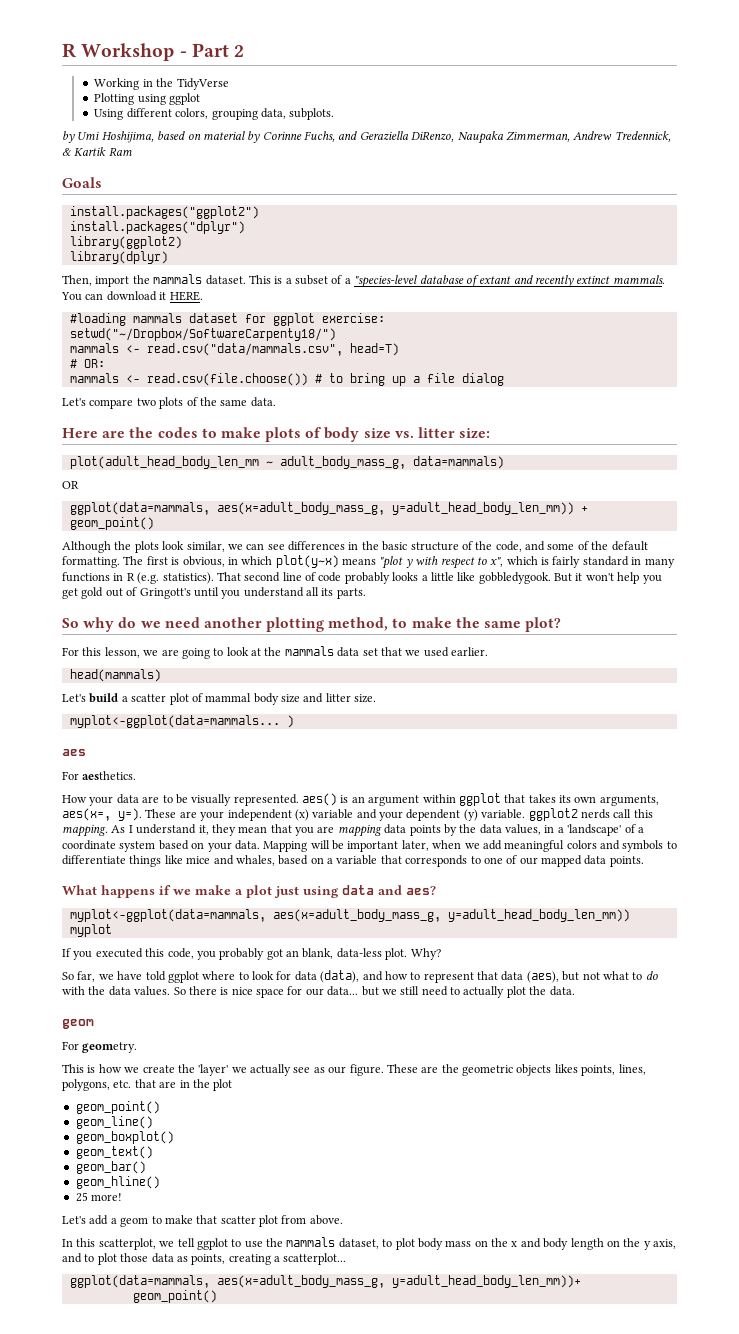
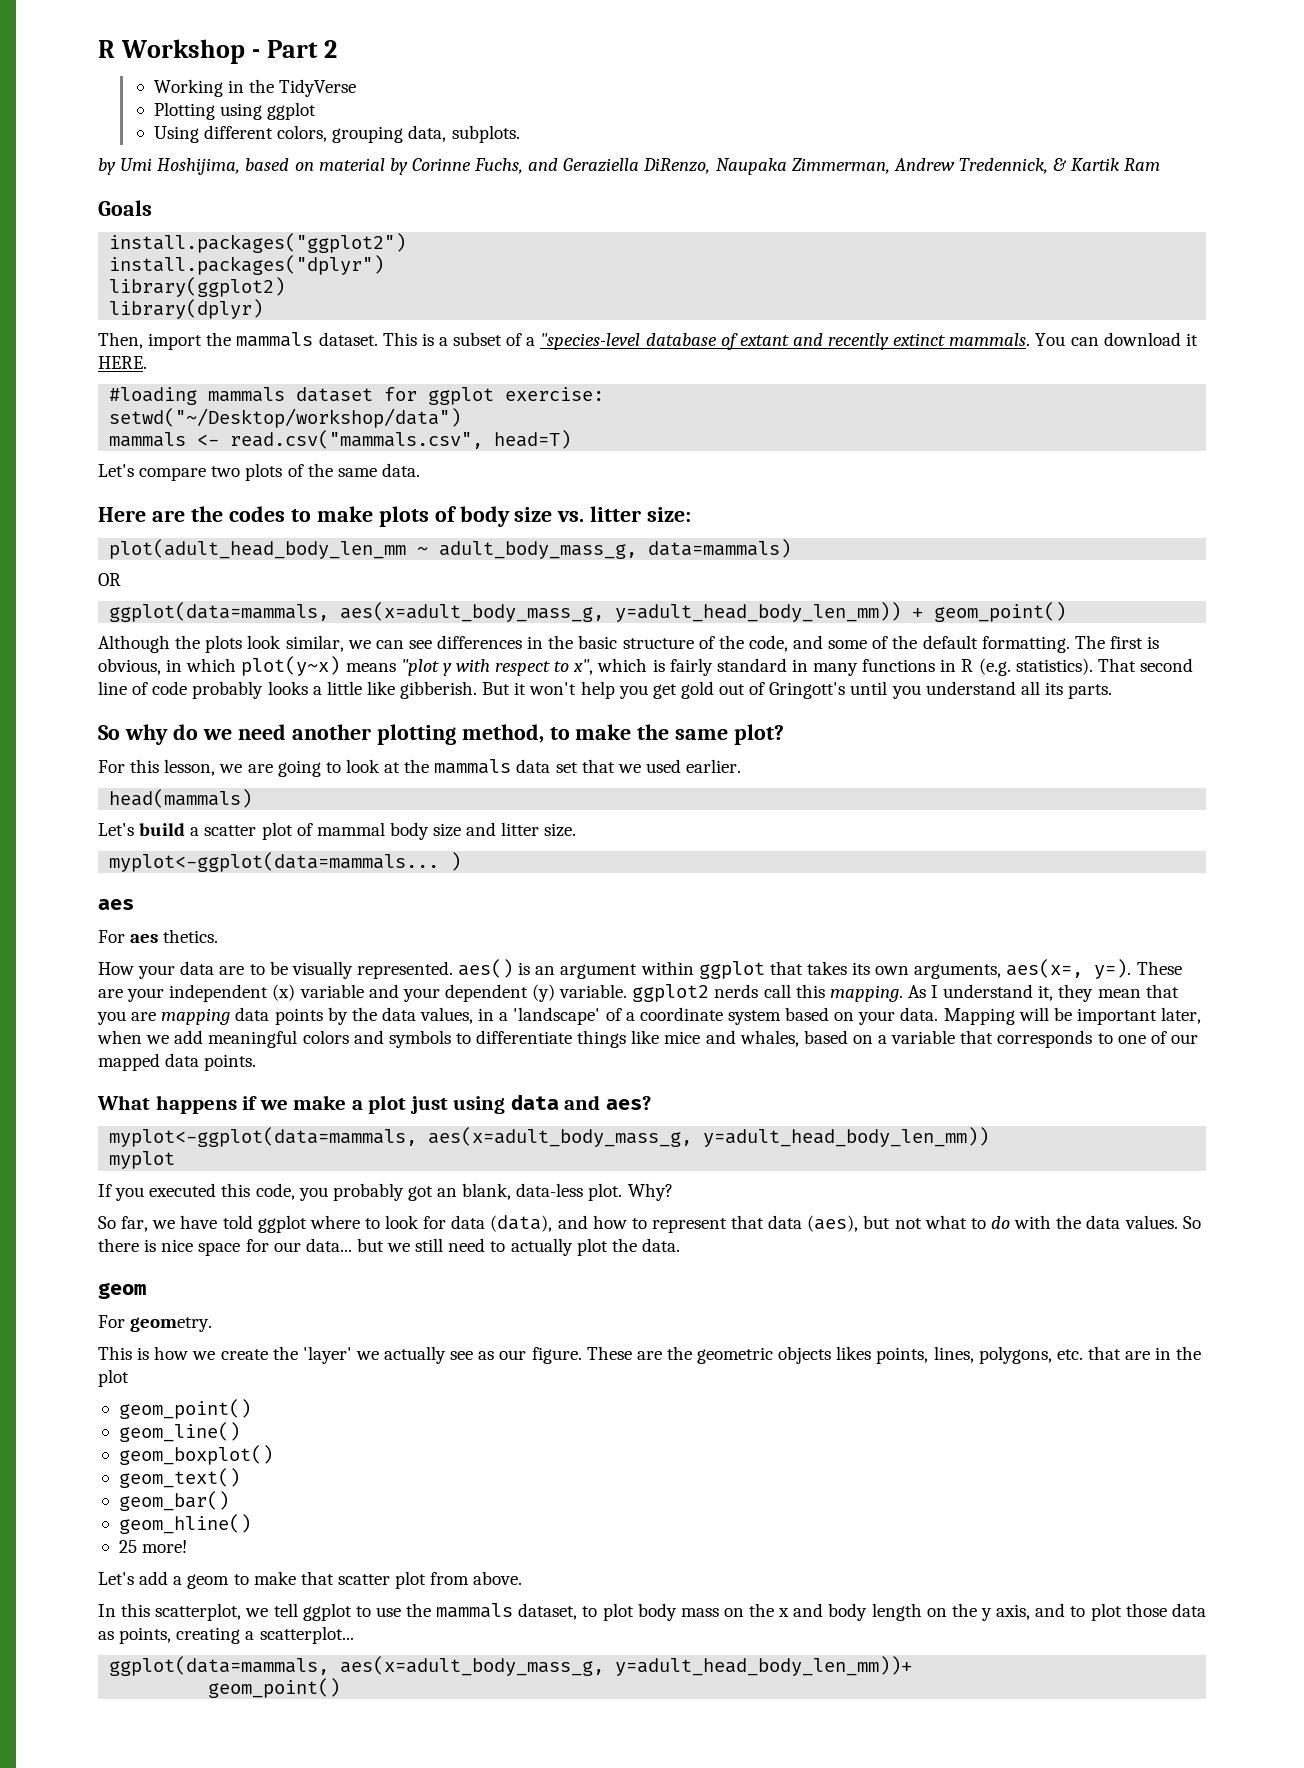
- setwd("~/Dropbox/SoftwareCarpenty18/")
- mammals <- read.csv("data/mammals.csv", head=T)
+ setwd("~/Desktop/workshop/data")
+ mammals <- read.csv("mammals.csv", head=T)
- # OR:
- mammals <- read.csv(file.choose()) # to bring up a file dialog
- That second line of code probably looks a little like gobbledygook.
+ That second line of code probably looks a little like gibberish.
- For aesthetics.
+ For aes thetics.

